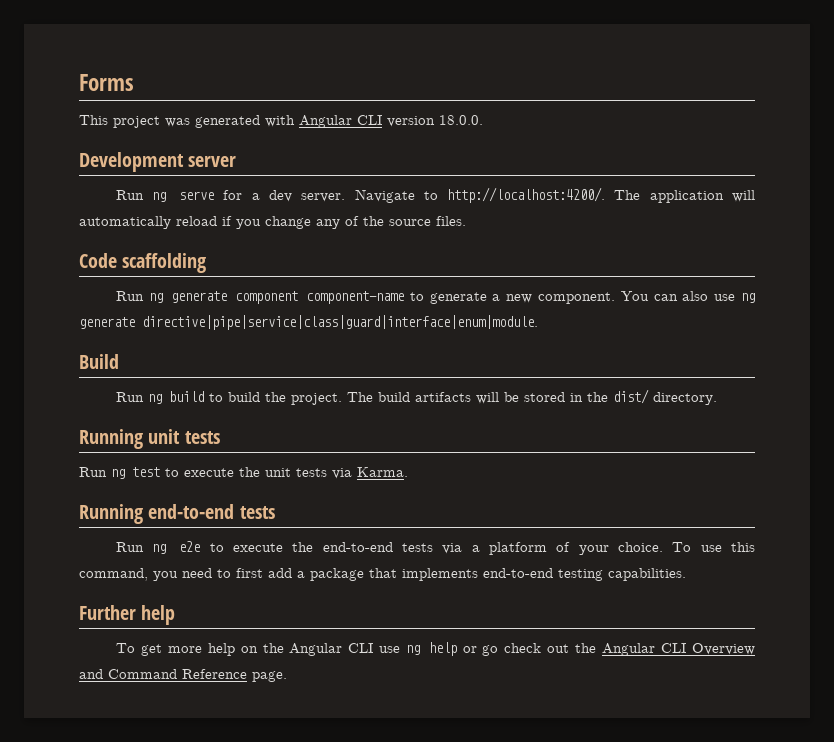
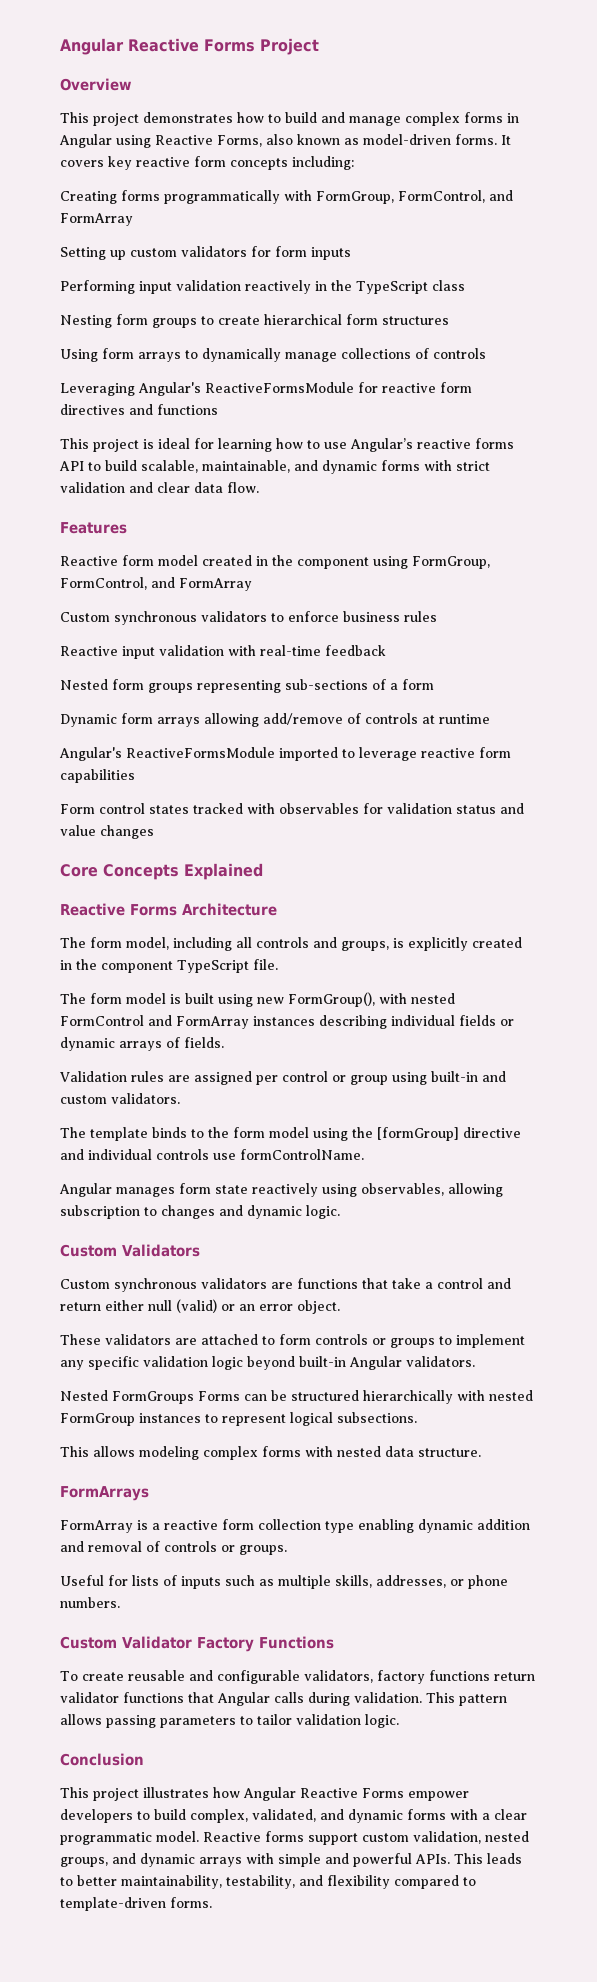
- Forms
- This project was generated with Angular CLI version 18.0.0.
- Development server
- Run ng serve for a dev server. Navigate to http://localhost:4200/. The application will automatically reload if you change any of the source files.
- Code scaffolding
- Run ng generate component component-name to generate a new component. You can also use ng generate directive|pipe|service|class|guard|interface|enum|module.
- Build
- Run ng build to build the project. The build artifacts will be stored in the dist/ directory.
- Running unit tests
- Run ng test to execute the unit tests via Karma.
- Running end-to-end tests
- Run ng e2e to execute the end-to-end tests via a platform of your choice. To use this command, you need to first add a package that implements end-to-end testing capabilities.
- Further help
- To get more help on the Angular CLI use ng help or go check out the Angular CLI Overview and Command Reference page.
+ Angular Reactive Forms Project
+ Overview
+ This project demonstrates how to build and manage complex forms in Angular using Reactive Forms, also known as model-driven forms. It covers key reactive form concepts including:
+ Creating forms programmatically with FormGroup, FormControl, and FormArray
+ Setting up custom validators for form inputs
+ Performing input validation reactively in the TypeScript class
+ Nesting form groups to create hierarchical form structures
+ Using form arrays to dynamically manage collections of controls
+ Leveraging Angular's ReactiveFormsModule for reactive form directives and functions
+ This project is ideal for learning how to use Angular’s reactive forms API to build scalable, maintainable, and dynamic forms with strict validation and clear data flow.
+ Features
+ Reactive form model created in the component using FormGroup, FormControl, and FormArray
+ Custom synchronous validators to enforce business rules
+ Reactive input validation with real-time feedback
+ Nested form groups representing sub-sections of a form
+ Dynamic form arrays allowing add/remove of controls at runtime
+ Angular's ReactiveFormsModule imported to leverage reactive form capabilities
+ Form control states tracked with observables for validation status and value changes
+ Core Concepts Explained
+ Reactive Forms Architecture
+ The form model, including all controls and groups, is explicitly created in the component TypeScript file.
+ The form model is built using new FormGroup(), with nested FormControl and FormArray instances describing individual fields or dynamic arrays of fields.
+ Validation rules are assigned per control or group using built-in and custom validators.
+ The template binds to the form model using the [formGroup] directive and individual controls use formControlName.
+ Angular manages form state reactively using observables, allowing subscription to changes and dynamic logic.
+ Custom Validators
+ Custom synchronous validators are functions that take a control and return either null (valid) or an error object.
+ These validators are attached to form controls or groups to implement any specific validation logic beyond built-in Angular validators.
+ Nested FormGroups Forms can be structured hierarchically with nested FormGroup instances to represent logical subsections.
+ This allows modeling complex forms with nested data structure.
+ FormArrays
+ FormArray is a reactive form collection type enabling dynamic addition and removal of controls or groups.
+ Useful for lists of inputs such as multiple skills, addresses, or phone numbers.
+ Custom Validator Factory Functions
+ To create reusable and configurable validators, factory functions return validator functions that Angular calls during validation. This pattern allows passing parameters to tailor validation logic.
+ Conclusion
+ This project illustrates how Angular Reactive Forms empower developers to build complex, validated, and dynamic forms with a clear programmatic model. Reactive forms support custom validation, nested groups, and dynamic arrays with simple and powerful APIs. This leads to better maintainability, testability, and flexibility compared to template-driven forms.

